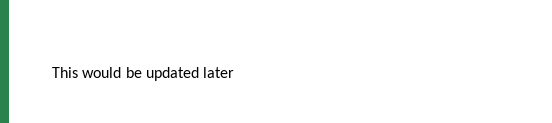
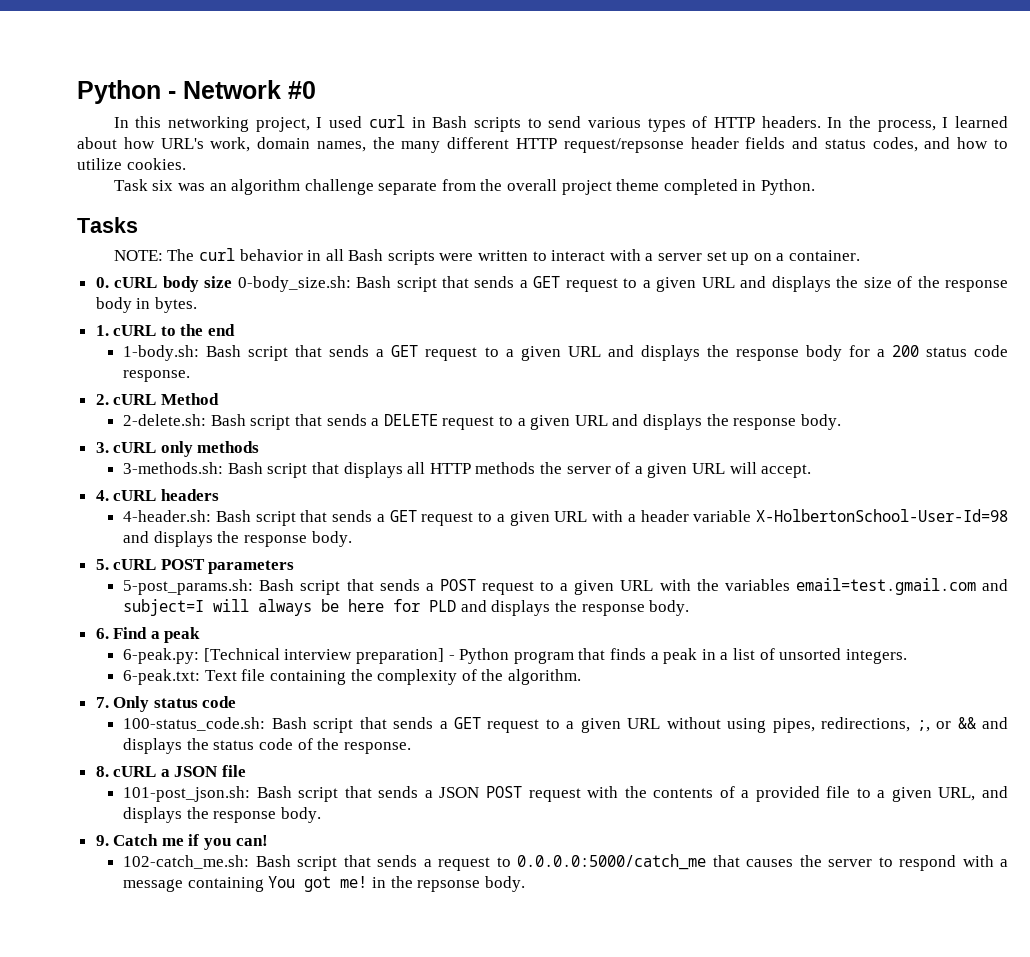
- This would be updated later
+ Python - Network #0
+ In this networking project, I used curl in Bash scripts to send various types of HTTP headers. In the process, I learned about how URL's work, domain names, the many different HTTP request/repsonse header fields and status codes, and how to utilize cookies.
+ Task six was an algorithm challenge separate from the overall project theme completed in Python.
+ Tasks
+ NOTE: The curl behavior in all Bash scripts were written to interact with a server set up on a container.
+ 0. cURL body size 0-body_size.sh: Bash script that sends a GET request to a given URL and displays the size of the response body in bytes.
+ 1. cURL to the end
+ 1-body.sh: Bash script that sends a GET request to a given URL and displays the response body for a 200 status code response.
+ 2. cURL Method
+ 2-delete.sh: Bash script that sends a DELETE request to a given URL and displays the response body.
+ 3. cURL only methods
+ 3-methods.sh: Bash script that displays all HTTP methods the server of a given URL will accept.
+ 4. cURL headers
+ 4-header.sh: Bash script that sends a GET request to a given URL with a header variable X-HolbertonSchool-User-Id=98 and displays the response body.
+ 5. cURL POST parameters
+ 5-post_params.sh: Bash script that sends a POST request to a given URL with the variables email=test.gmail.com and subject=I will always be here for PLD and displays the response body.
+ 6. Find a peak
+ 6-peak.py: [Technical interview preparation] - Python program that finds a peak in a list of unsorted integers.
+ 6-peak.txt: Text file containing the complexity of the algorithm.
+ 7. Only status code
+ 100-status_code.sh: Bash script that sends a GET request to a given URL without using pipes, redirections, ;, or && and displays the status code of the response.
+ 8. cURL a JSON file
+ 101-post_json.sh: Bash script that sends a JSON POST request with the contents of a provided file to a given URL, and displays the response body.
+ 9. Catch me if you can!
+ 102-catch_me.sh: Bash script that sends a request to 0.0.0.0:5000/catch_me that causes the server to respond with a message containing You got me! in the repsonse body.

